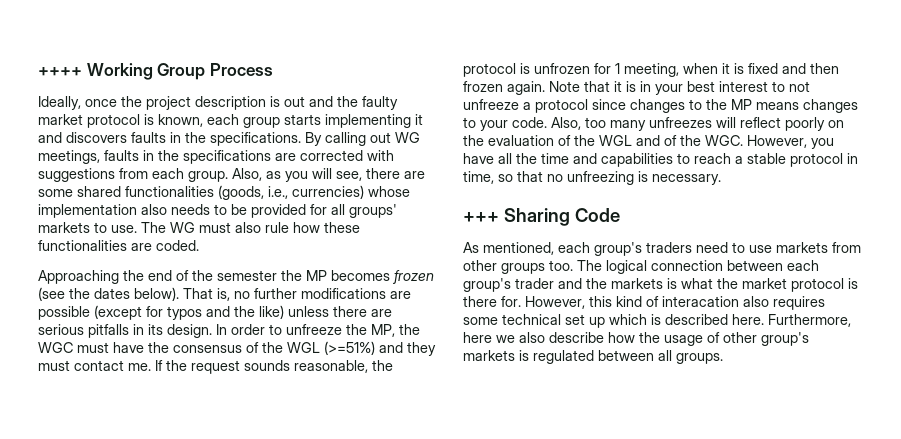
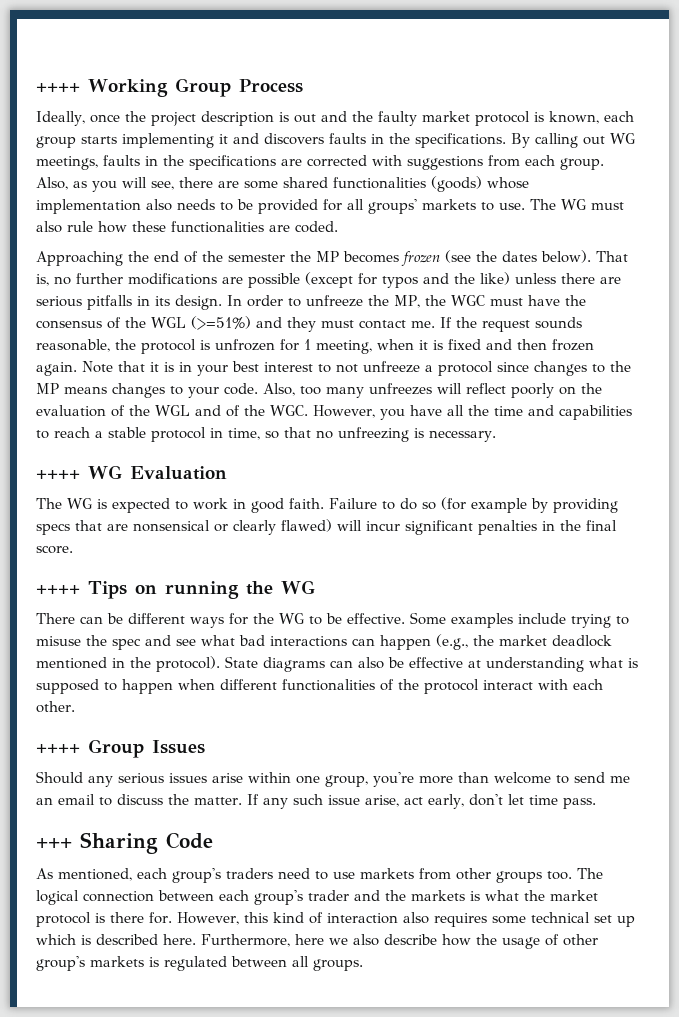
- Also, as you will see, there are some shared functionalities (goods, i.e., currencies) whose implementation also needs to be provided for all groups' markets to use.
+ Also, as you will see, there are some shared functionalities (goods) whose implementation also needs to be provided for all groups' markets to use.
+ ++++ WG Evaluation
+ The WG is expected to work in good faith. Failure to do so (for example by providing specs that are nonsensical or clearly flawed) will incur significant penalties in the final score.
+ ++++ Tips on running the WG
+ There can be different ways for the WG to be effective. Some examples include trying to misuse the spec and see what bad interactions can happen (e.g., the market deadlock mentioned in the protocol). State diagrams can also be effective at understanding what is supposed to happen when different functionalities of the protocol interact with each other.
+ ++++ Group Issues
+ Should any serious issues arise within one group, you're more than welcome to send me an email to discuss the matter. If any such issue arise, act early, don't let time pass.
- However, this kind of interacation also requires some technical set up which is described here.
+ However, this kind of interaction also requires some technical set up which is described here.

